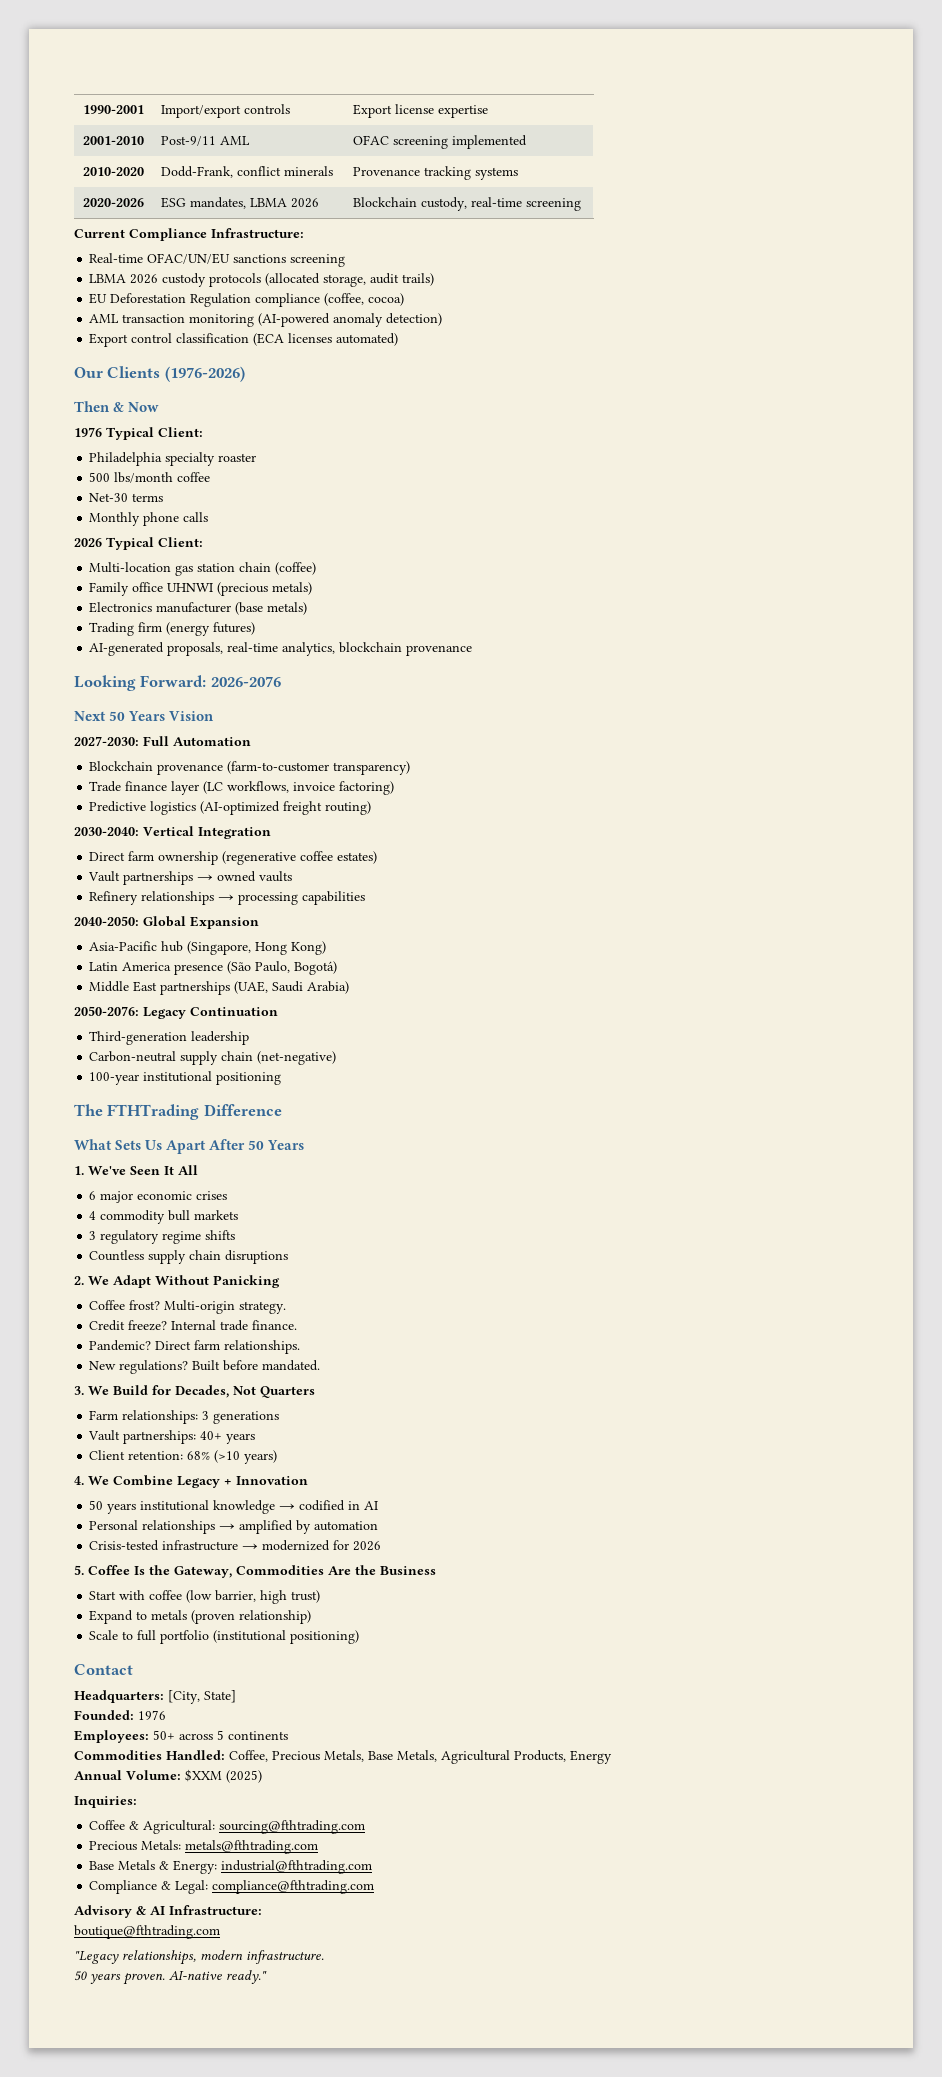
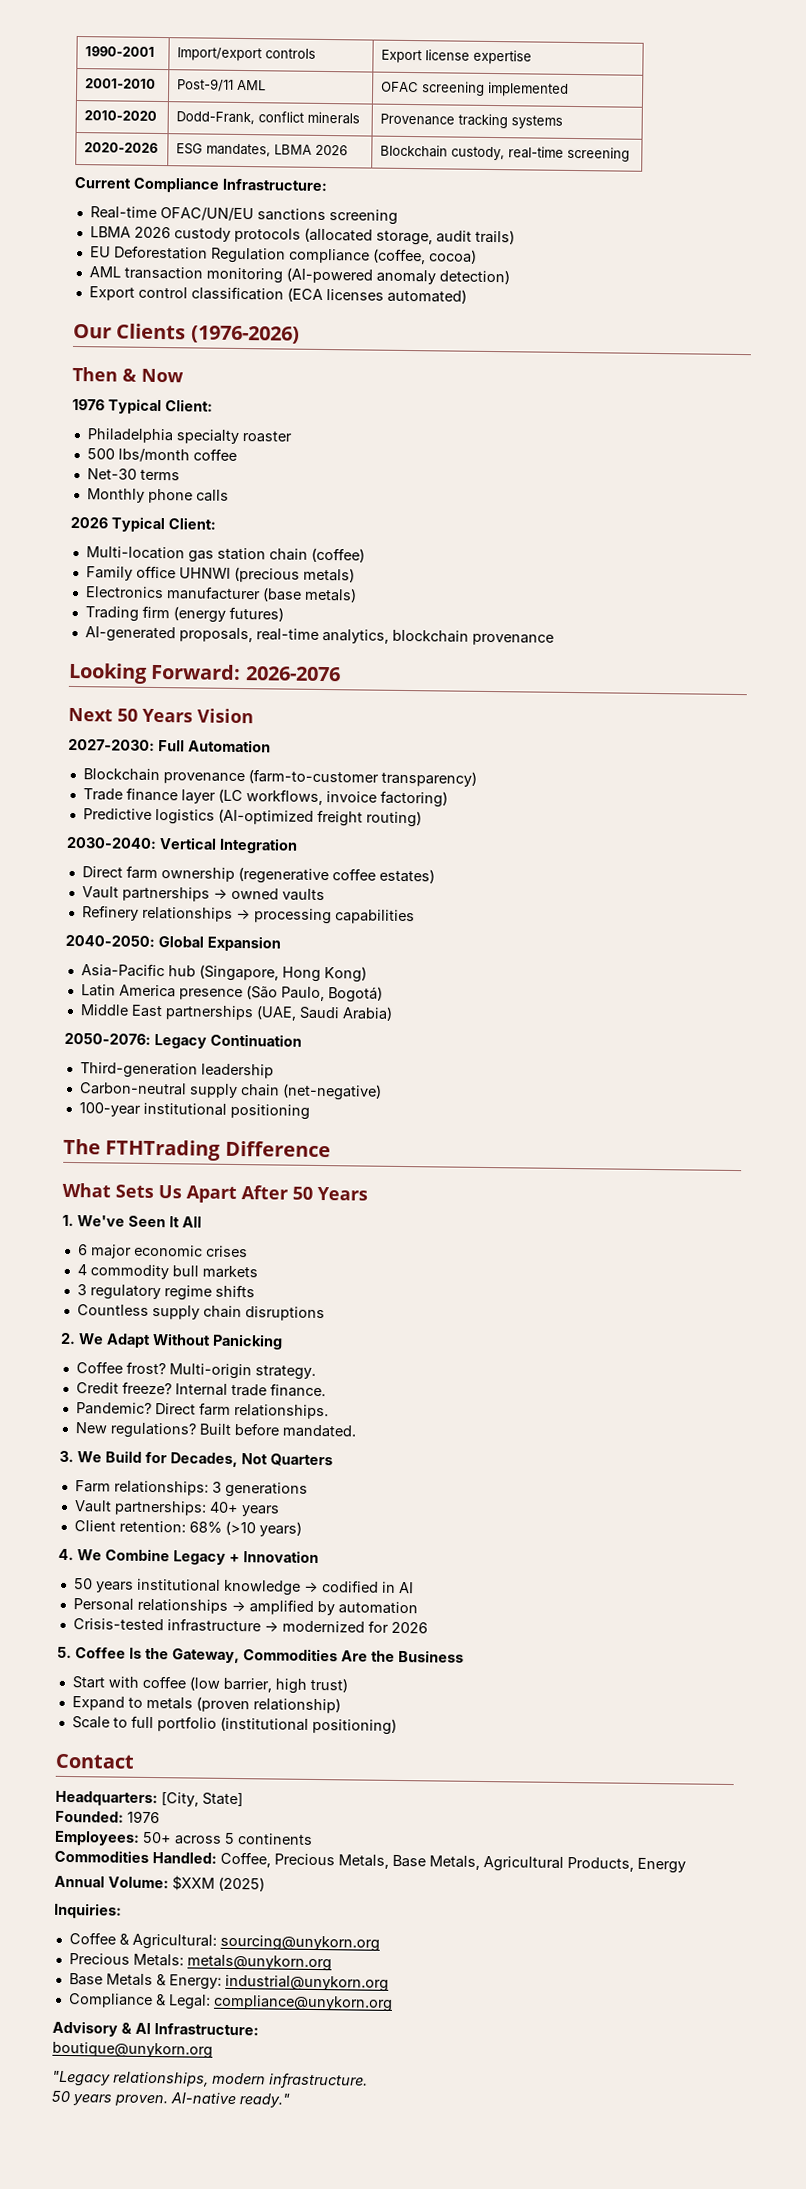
- Coffee & Agricultural: sourcing@fthtrading.com
+ Coffee & Agricultural: sourcing@unykorn.org
- Precious Metals: metals@fthtrading.com
+ Precious Metals: metals@unykorn.org
- Base Metals & Energy: industrial@fthtrading.com
+ Base Metals & Energy: industrial@unykorn.org
- Compliance & Legal: compliance@fthtrading.com
+ Compliance & Legal: compliance@unykorn.org
- boutique@fthtrading.com
+ boutique@unykorn.org

